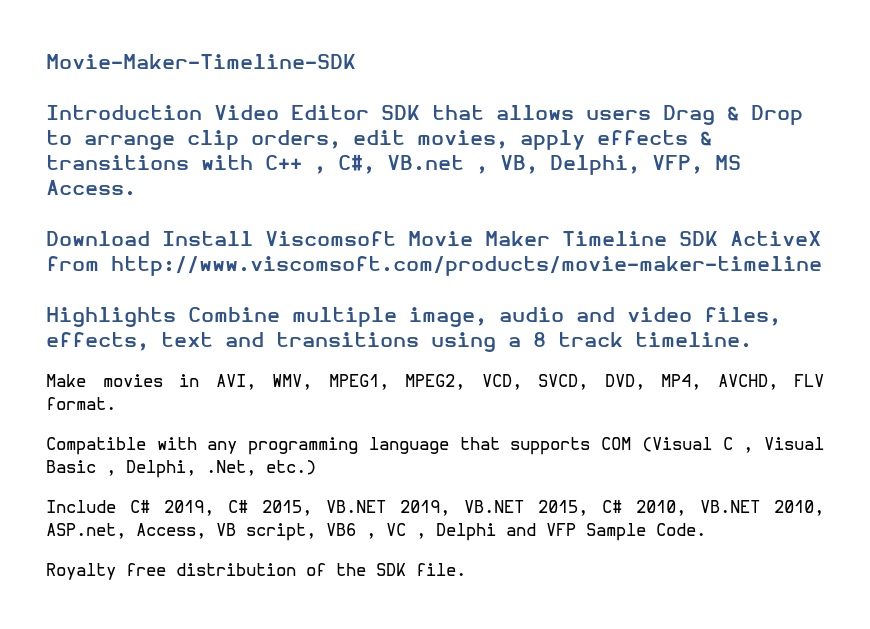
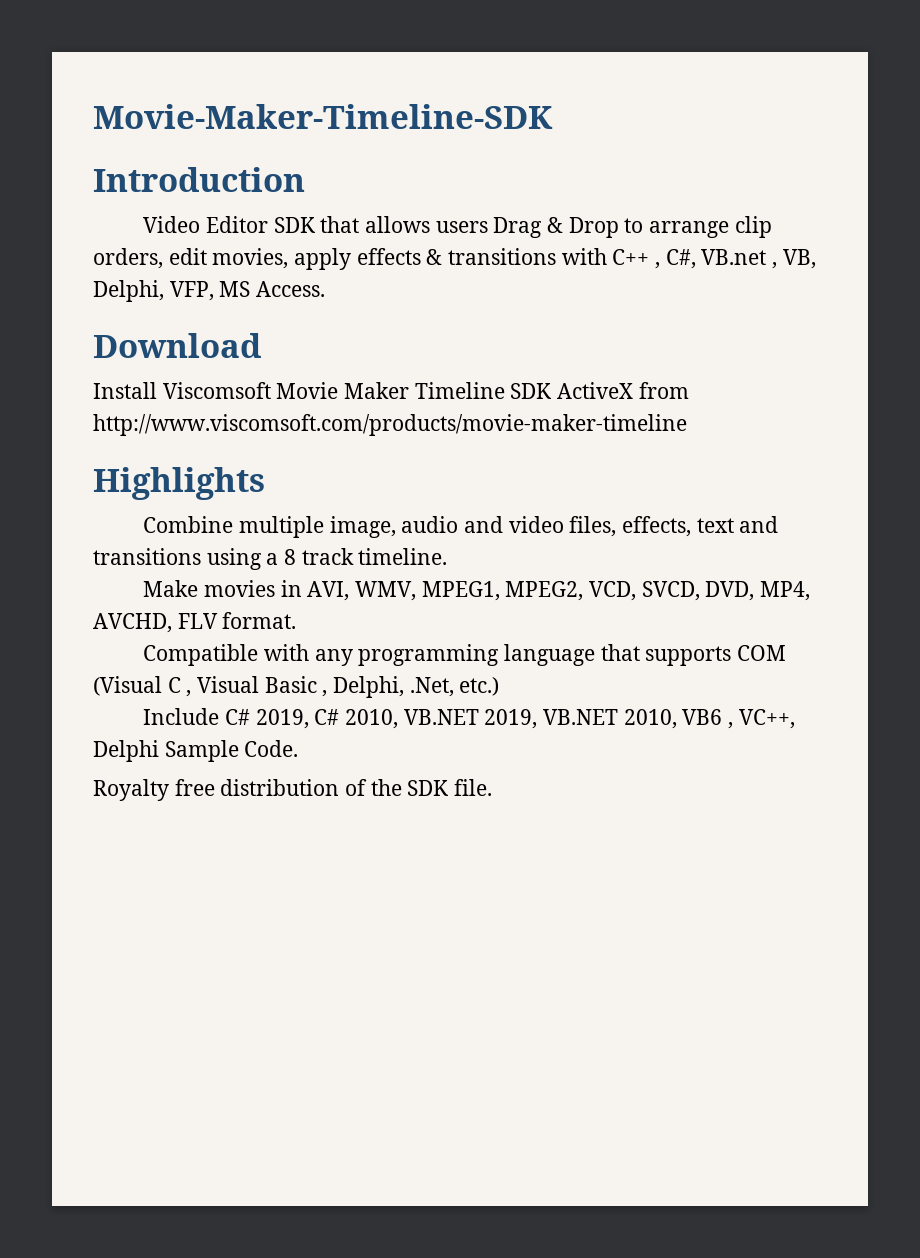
- Introduction Video Editor SDK that allows users Drag & Drop to arrange clip orders, edit movies, apply effects & transitions with C++ , C#, VB.net , VB, Delphi, VFP, MS Access.
+ Introduction
+ Video Editor SDK that allows users Drag & Drop to arrange clip orders, edit movies, apply effects & transitions with C++ , C#, VB.net , VB, Delphi, VFP, MS Access.
- Download Install Viscomsoft Movie Maker Timeline SDK ActiveX from http://www.viscomsoft.com/products/movie-maker-timeline
+ Download
+ Install Viscomsoft Movie Maker Timeline SDK ActiveX from http://www.viscomsoft.com/products/movie-maker-timeline
- Highlights Combine multiple image, audio and video files, effects, text and transitions using a 8 track timeline.
+ Highlights
+ Combine multiple image, audio and video files, effects, text and transitions using a 8 track timeline.
- Include C# 2019, C# 2015, VB.NET 2019, VB.NET 2015, C# 2010, VB.NET 2010, ASP.net, Access, VB script, VB6 , VC , Delphi and VFP Sample Code.
+ Include C# 2019, C# 2010, VB.NET 2019, VB.NET 2010, VB6 , VC++, Delphi Sample Code.

